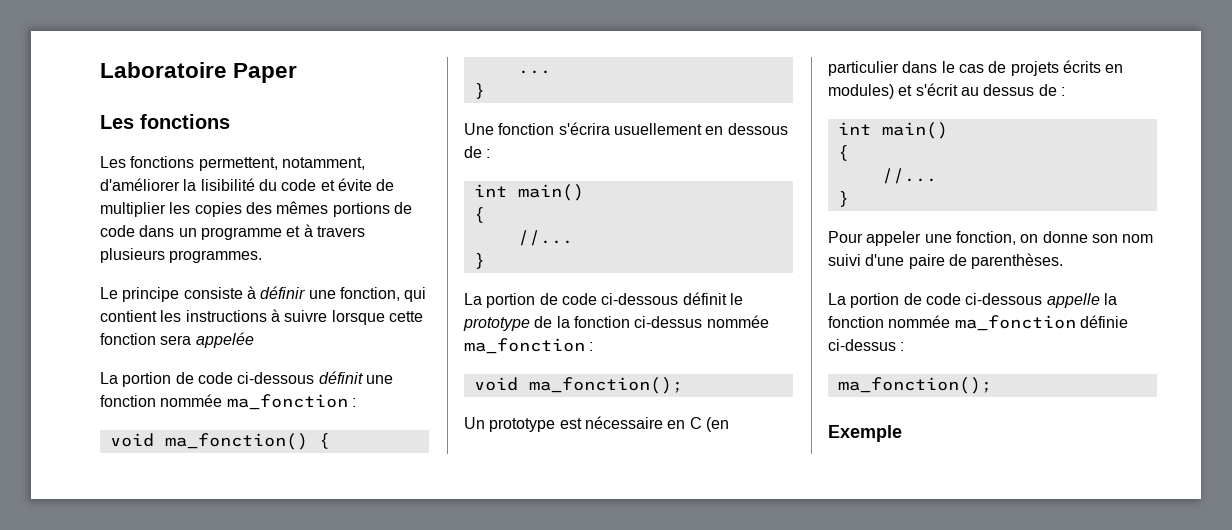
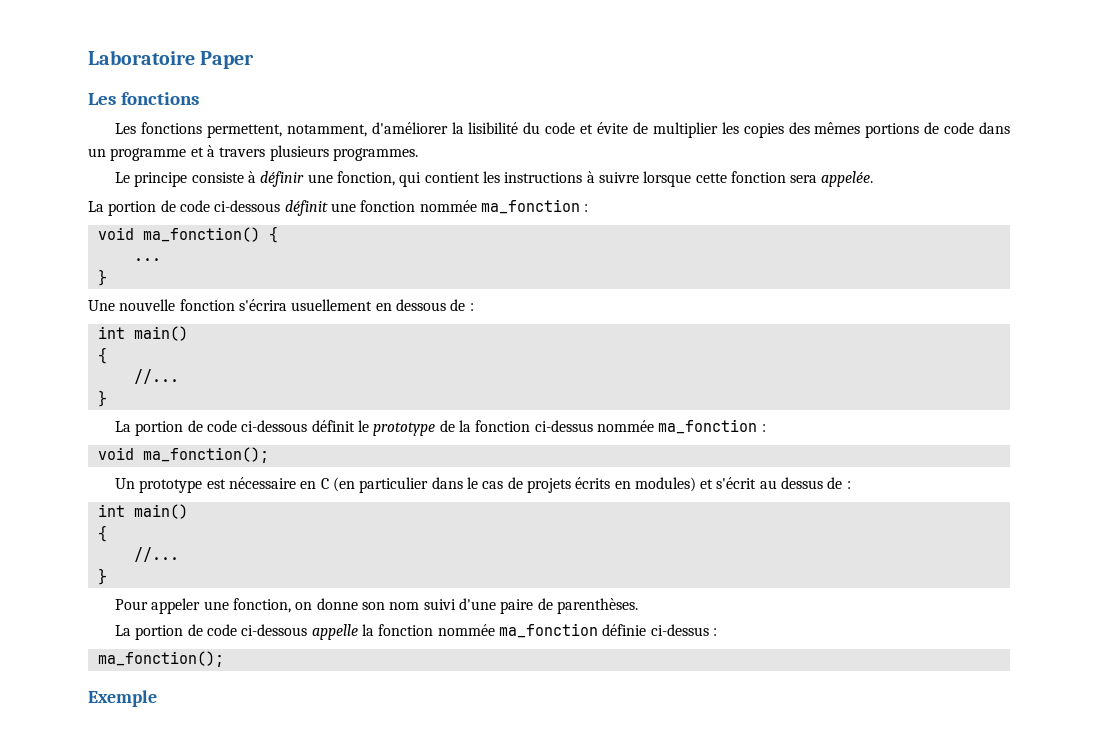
- Le principe consiste à définir une fonction, qui contient les instructions à suivre lorsque cette fonction sera appelée
+ Le principe consiste à définir une fonction, qui contient les instructions à suivre lorsque cette fonction sera appelée.
- Une fonction s'écrira usuellement en dessous de :
+ Une nouvelle fonction s'écrira usuellement en dessous de :

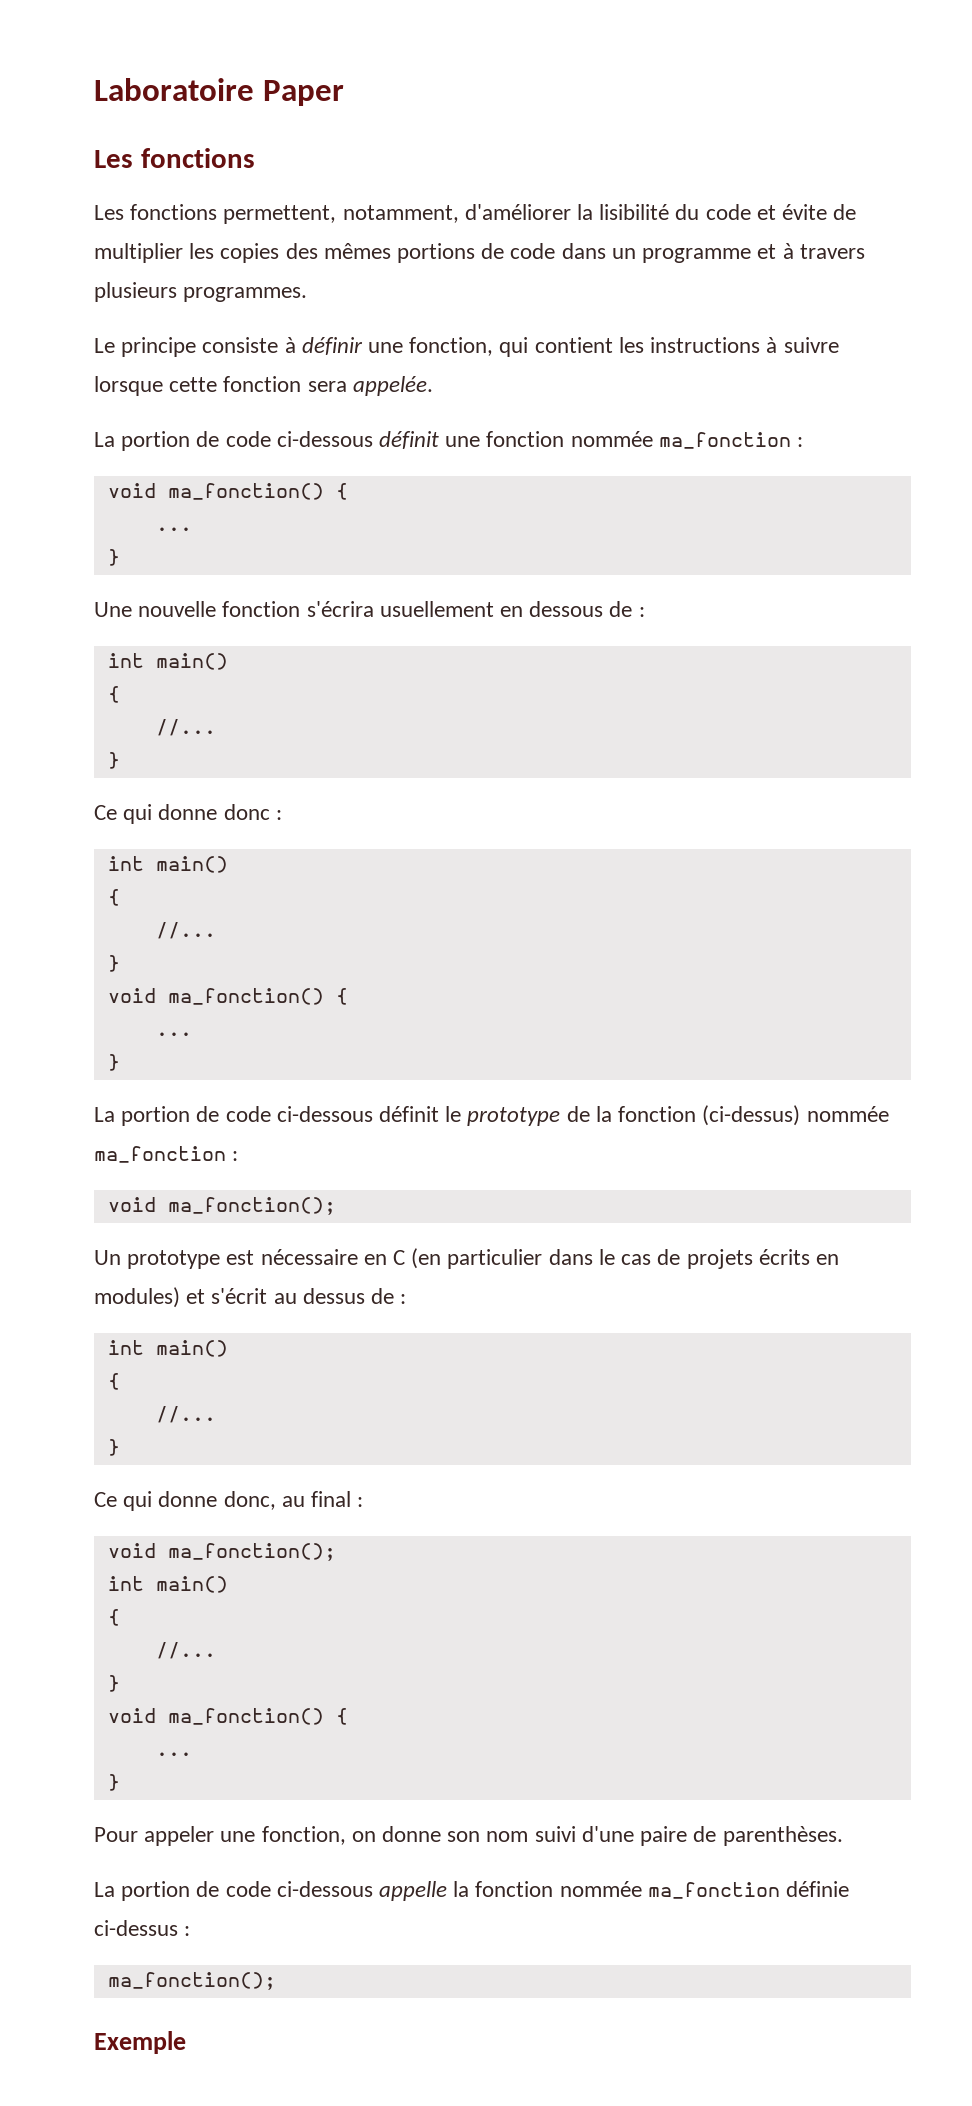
+ Ce qui donne donc :
+ int main()
+ {
+ //...
+ }
+ void ma_fonction() {
+ ...
+ }
- La portion de code ci-dessous définit le prototype de la fonction ci-dessus nommée ma_fonction :
+ La portion de code ci-dessous définit le prototype de la fonction (ci-dessus) nommée ma_fonction :
+ Ce qui donne donc, au final :
+ void ma_fonction();
+ int main()
+ {
+ //...
+ }
+ void ma_fonction() {
+ ...
+ }

